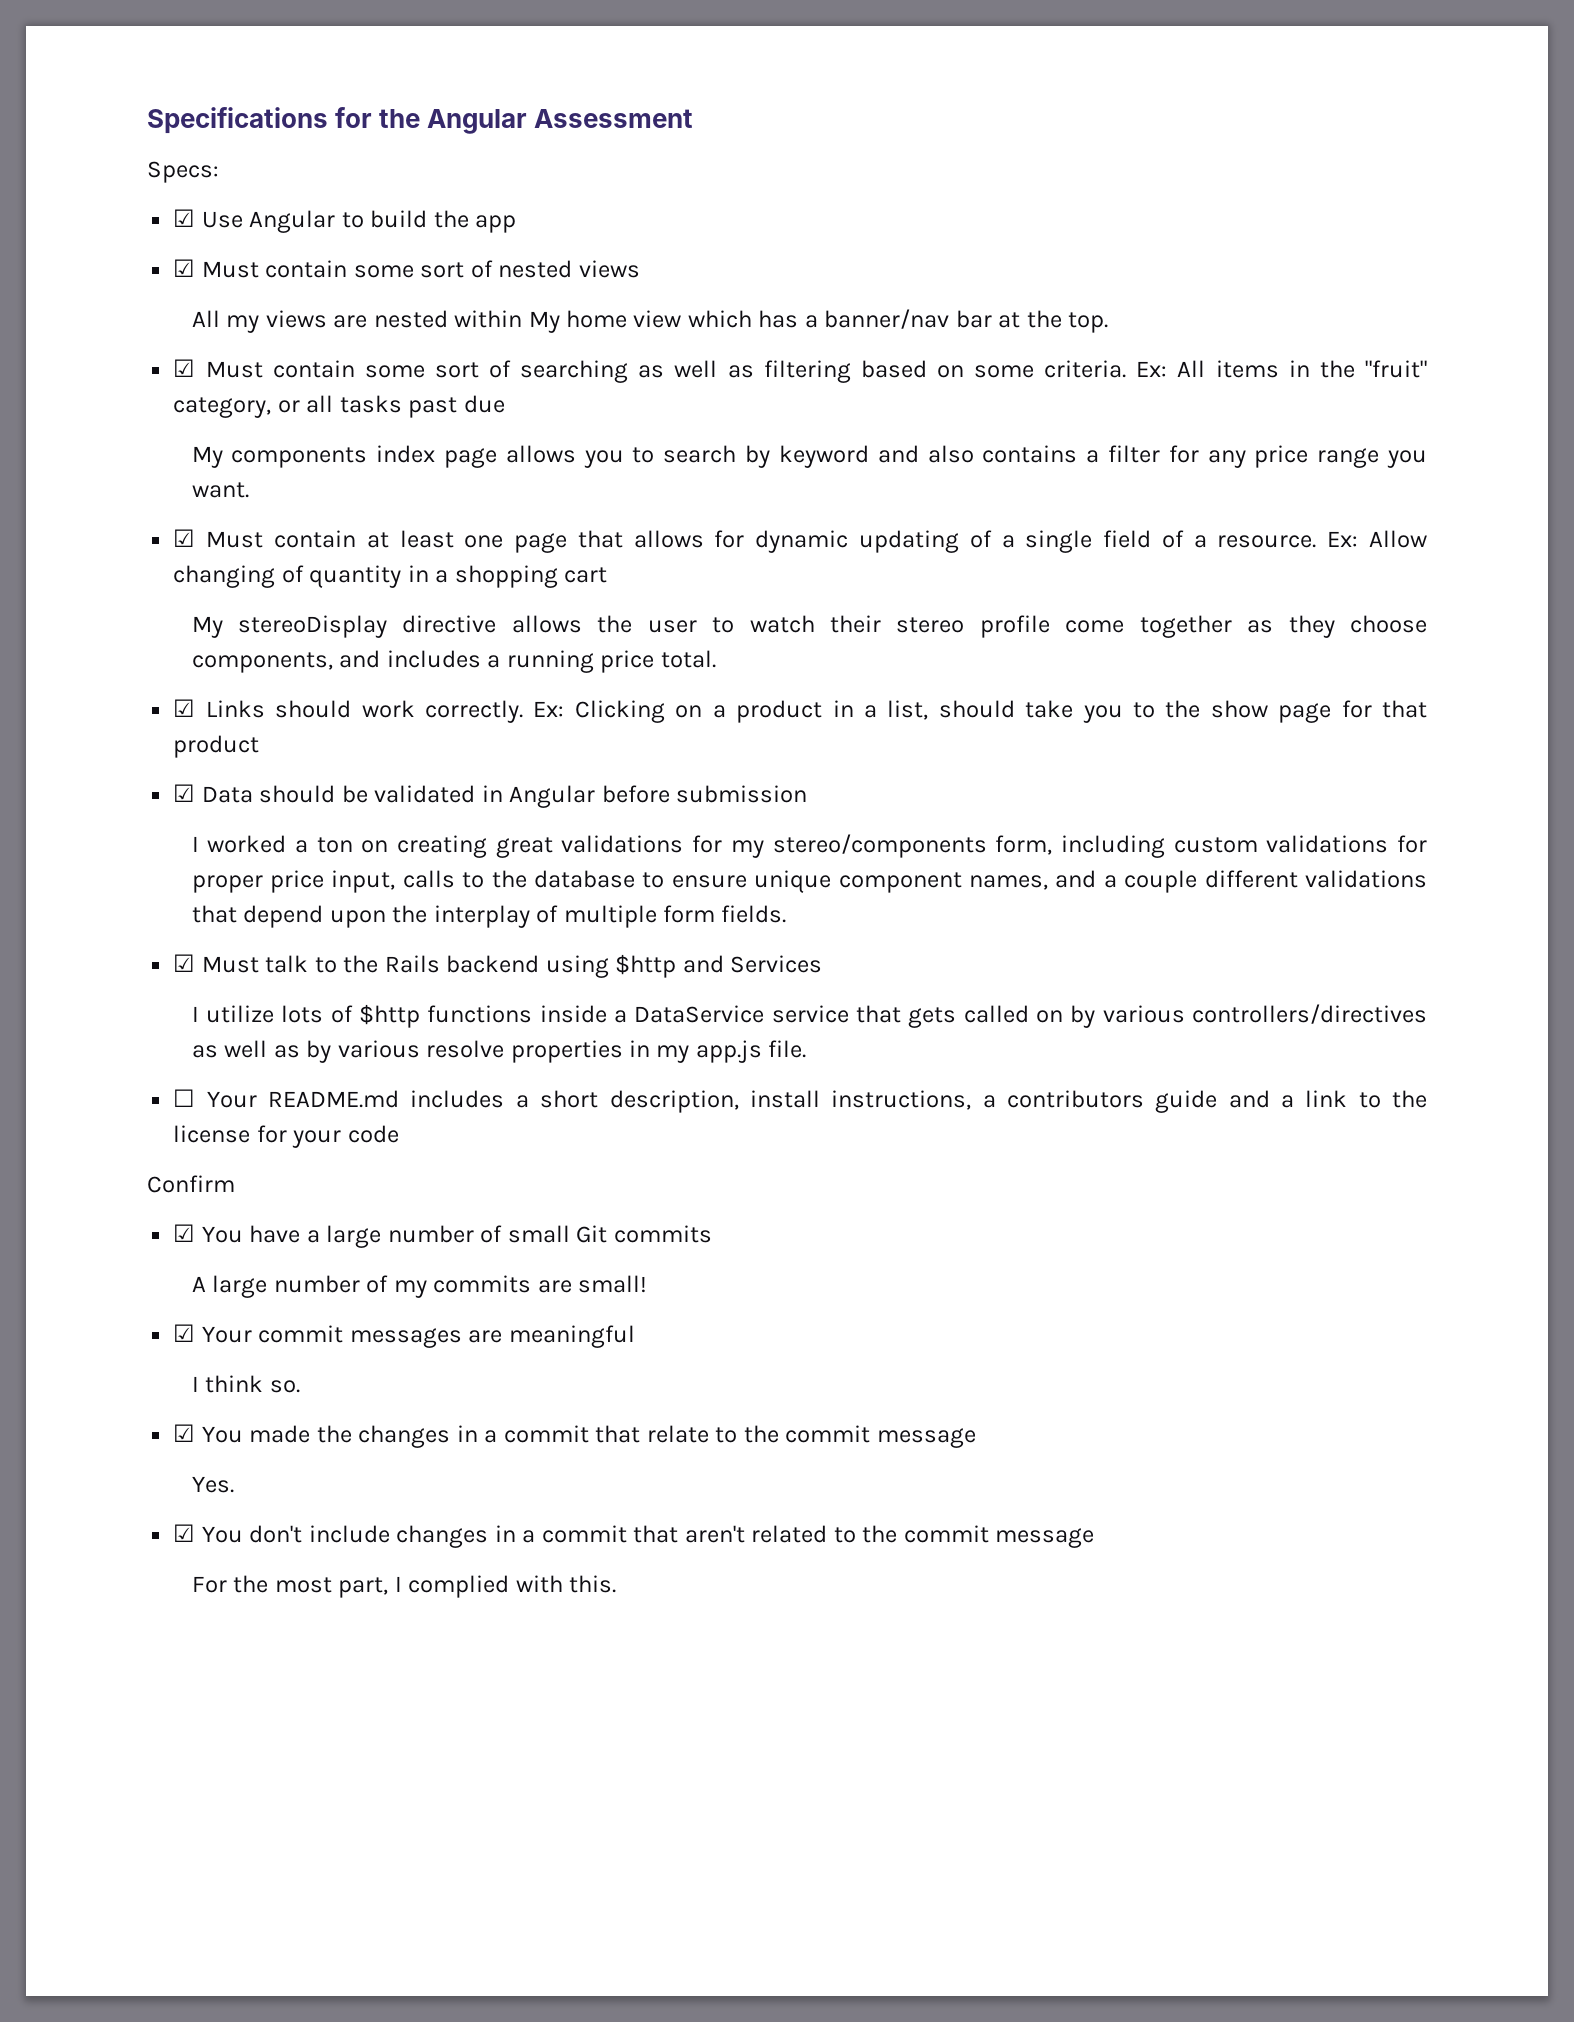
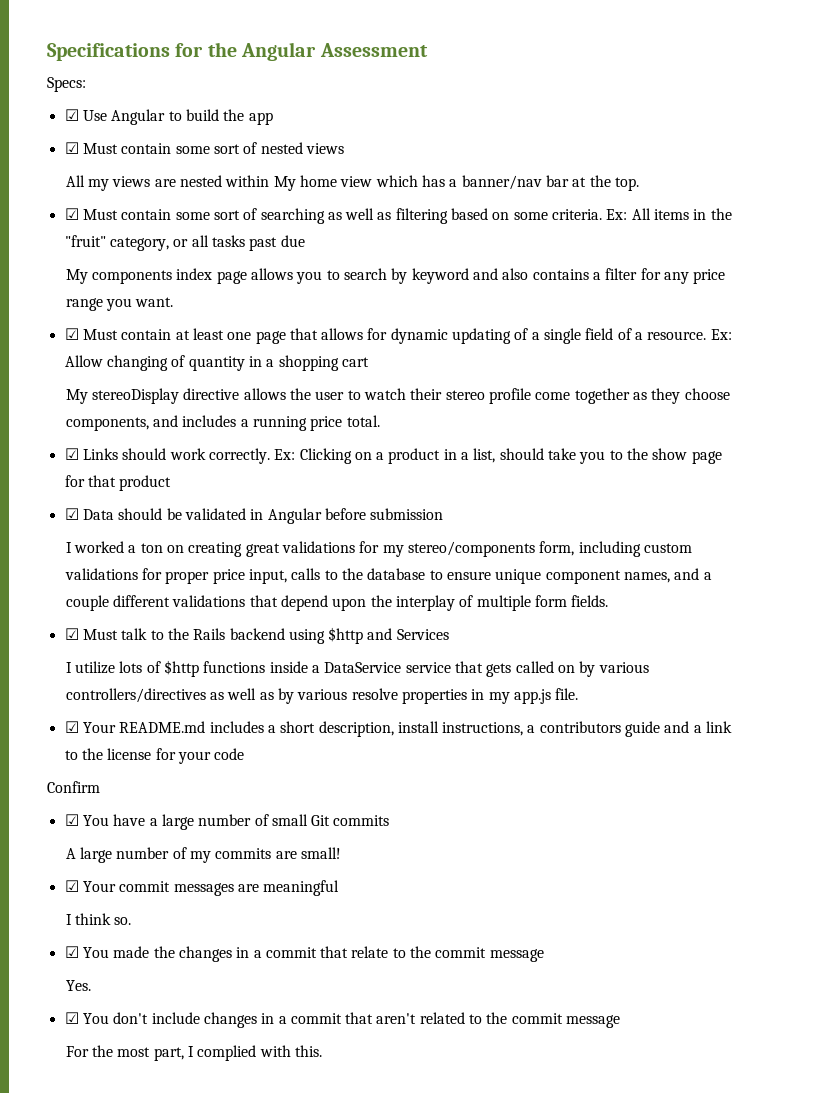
- ☐ Your README.md includes a short description, install instructions, a contributors guide and a link to the license for your code
+ ☑ Your README.md includes a short description, install instructions, a contributors guide and a link to the license for your code

